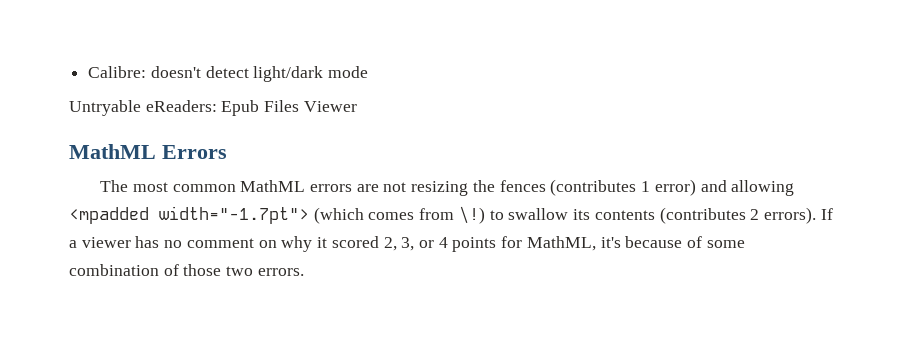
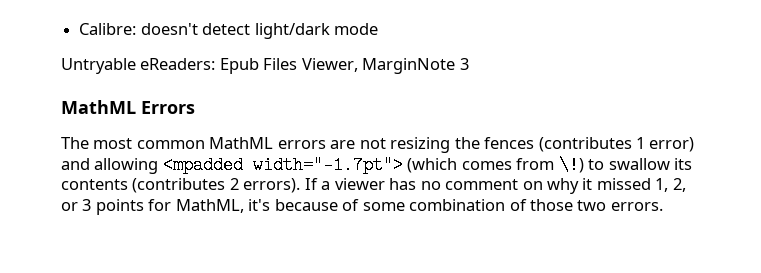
- Untryable eReaders: Epub Files Viewer
+ Untryable eReaders: Epub Files Viewer, MarginNote 3
- If a viewer has no comment on why it scored 2, 3, or 4 points for MathML, it's because of some combination of those two errors.
+ If a viewer has no comment on why it missed 1, 2, or 3 points for MathML, it's because of some combination of those two errors.

